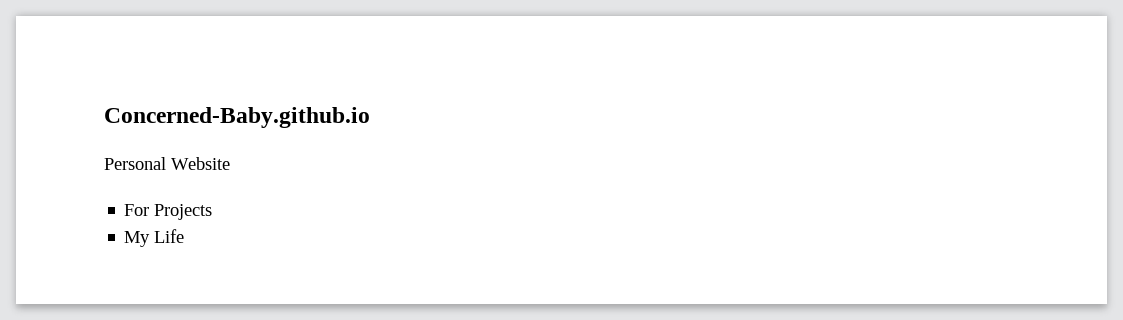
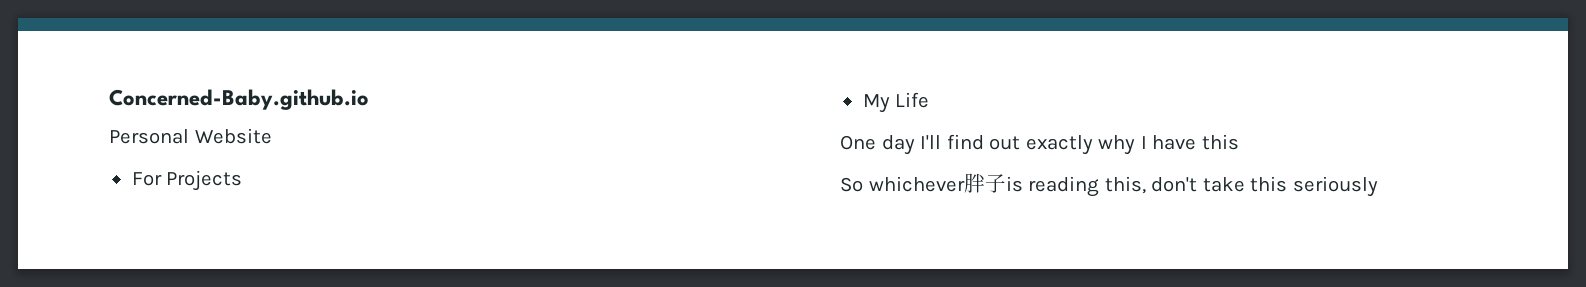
+ One day I'll find out exactly why I have this
+ So whichever胖子is reading this, don't take this seriously

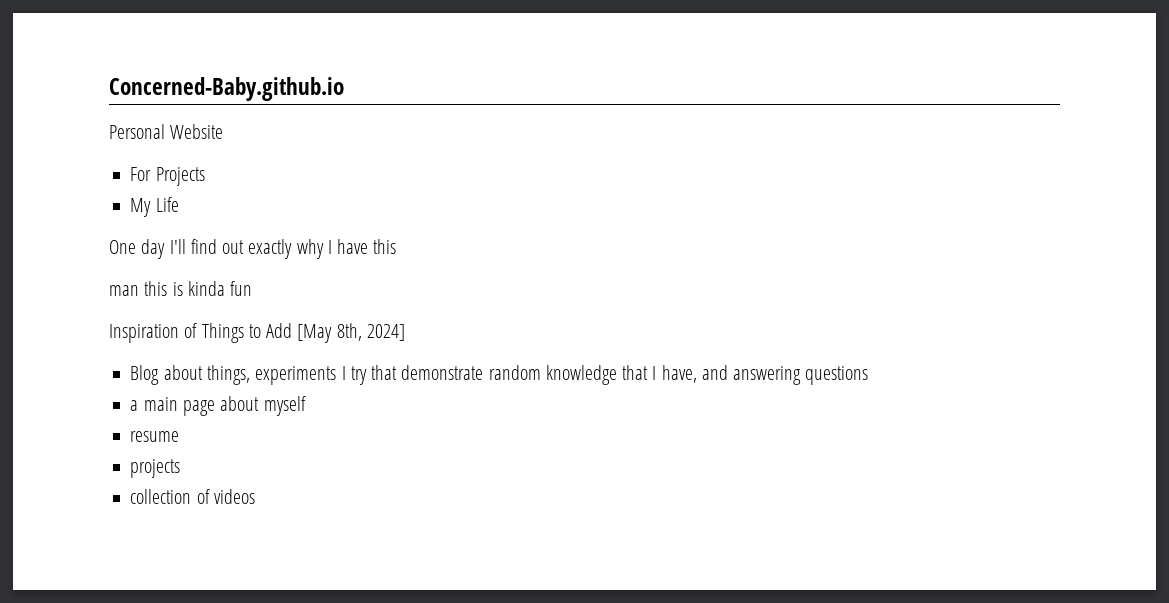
- So whichever胖子is reading this, don't take this seriously
+ man this is kinda fun
+ Inspiration of Things to Add [May 8th, 2024]
+ Blog about things, experiments I try that demonstrate random knowledge that I have, and answering questions
+ a main page about myself
+ resume
+ projects
+ collection of videos

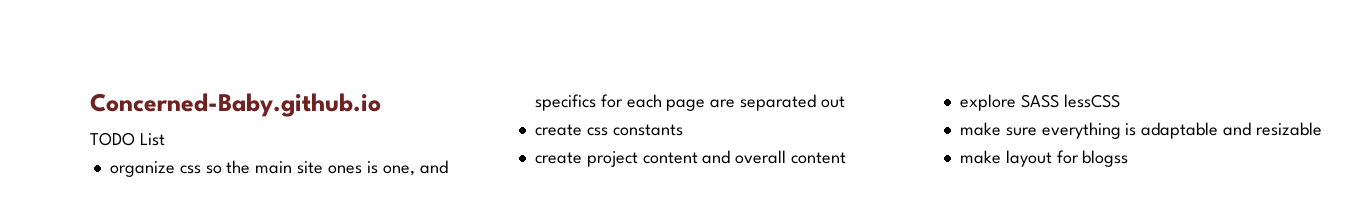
- Personal Website
- For Projects
- My Life
- One day I'll find out exactly why I have this
- man this is kinda fun
- Inspiration of Things to Add [May 8th, 2024]
- Blog about things, experiments I try that demonstrate random knowledge that I have, and answering questions
- a main page about myself
- resume
- projects
- collection of videos
+ TODO List
+ organize css so the main site ones is one, and specifics for each page are separated out
+ create css constants
+ create project content and overall content
+ explore SASS lessCSS
+ make sure everything is adaptable and resizable
+ make layout for blogss

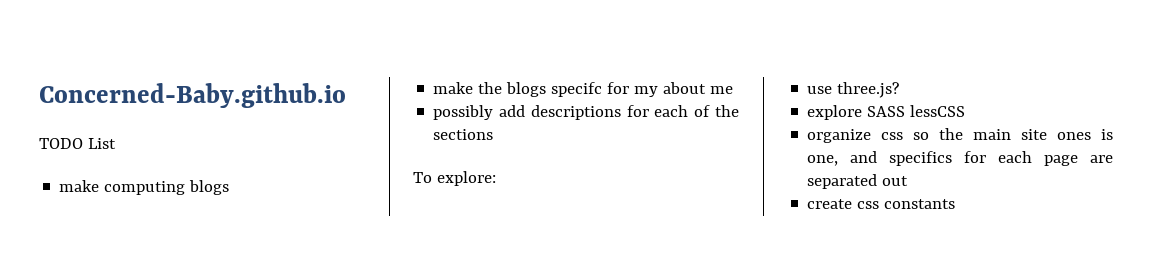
+ make computing blogs
+ make the blogs specifc for my about me
+ possibly add descriptions for each of the sections
+ To explore:
+ use three.js?
+ explore SASS lessCSS
- create project content and overall content
- explore SASS lessCSS
- make sure everything is adaptable and resizable
- make layout for blogss

